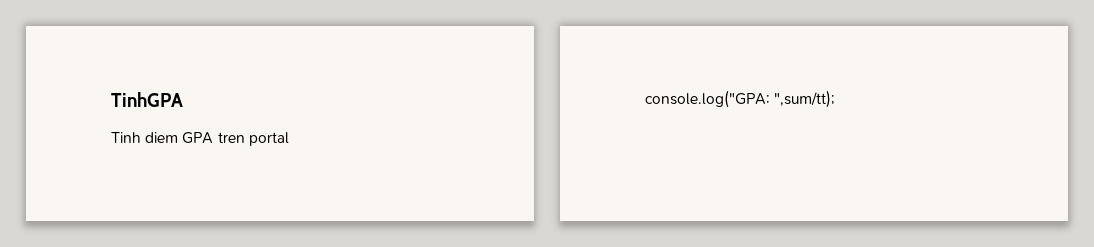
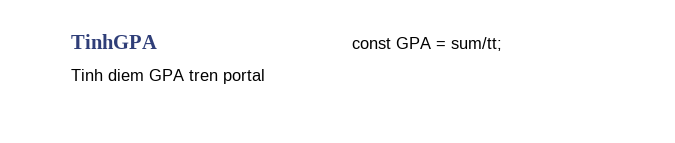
- console.log("GPA: ",sum/tt);
+ const GPA = sum/tt;

